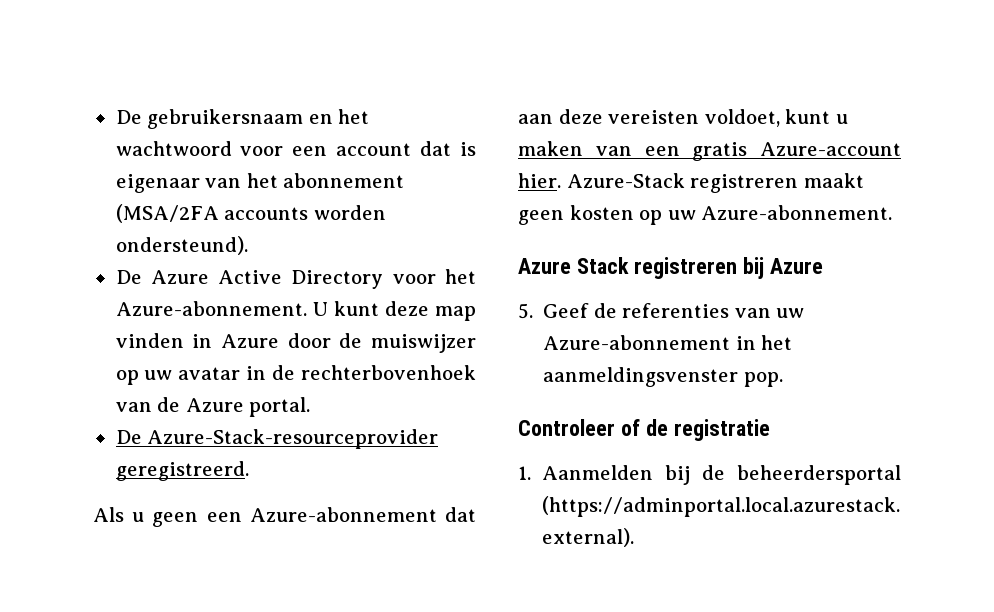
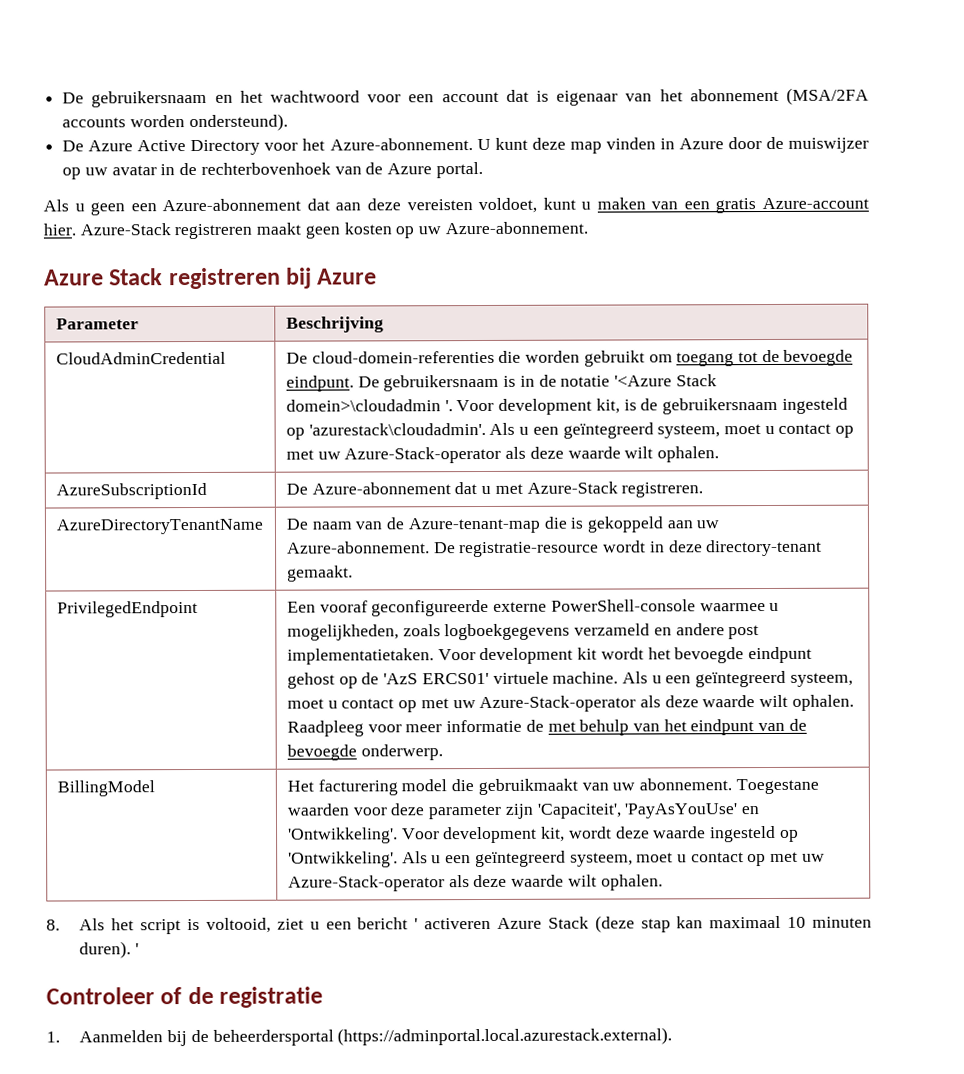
- De Azure-Stack-resourceprovider geregistreerd.
- 5. Geef de referenties van uw Azure-abonnement in het aanmeldingsvenster pop.
+ Parameter | Beschrijving
+ CloudAdminCredential | De cloud-domein-referenties die worden gebruikt om toegang tot de bevoegde eindpunt. De gebruikersnaam is in de notatie '<Azure Stack domein>\cloudadmin '. Voor development kit, is de gebruikersnaam ingesteld op 'azurestack\cloudadmin'. Als u een geïntegreerd systeem, moet u contact op met uw Azure-Stack-operator als deze waarde wilt ophalen.
+ AzureSubscriptionId | De Azure-abonnement dat u met Azure-Stack registreren.
+ AzureDirectoryTenantName | De naam van de Azure-tenant-map die is gekoppeld aan uw Azure-abonnement. De registratie-resource wordt in deze directory-tenant gemaakt.
+ PrivilegedEndpoint | Een vooraf geconfigureerde externe PowerShell-console waarmee u mogelijkheden, zoals logboekgegevens verzameld en andere post implementatietaken. Voor development kit wordt het bevoegde eindpunt gehost op de 'AzS ERCS01' virtuele machine. Als u een geïntegreerd systeem, moet u contact op met uw Azure-Stack-operator als deze waarde wilt ophalen. Raadpleeg voor meer informatie de met behulp van het eindpunt van de bevoegde onderwerp.
+ BillingModel | Het facturering model die gebruikmaakt van uw abonnement. Toegestane waarden voor deze parameter zijn 'Capaciteit', 'PayAsYouUse' en 'Ontwikkeling'. Voor development kit, wordt deze waarde ingesteld op 'Ontwikkeling'. Als u een geïntegreerd systeem, moet u contact op met uw Azure-Stack-operator als deze waarde wilt ophalen.
+ 8. Als het script is voltooid, ziet u een bericht ' activeren Azure Stack (deze stap kan maximaal 10 minuten duren). '

